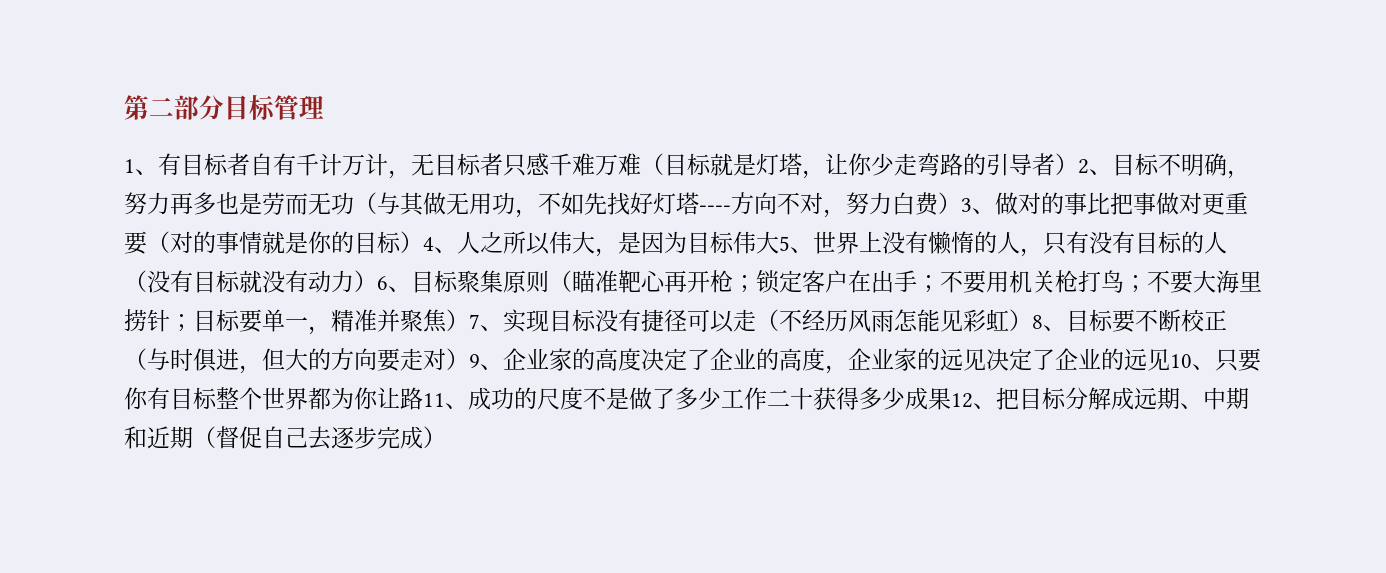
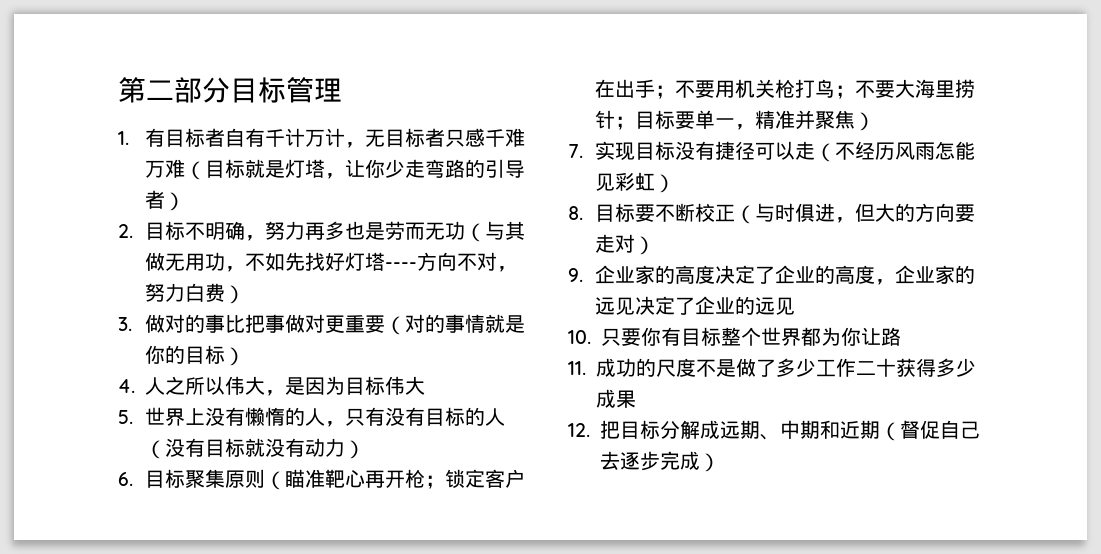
- 1、有目标者自有千计万计，无目标者只感千难万难（目标就是灯塔，让你少走弯路的引导者）2、目标不明确，努力再多也是劳而无功（与其做无用功，不如先找好灯塔----方向不对，努力白费）3、做对的事比把事做对更重要（对的事情就是你的目标）4、人之所以伟大，是因为目标伟大5、世界上没有懒惰的人，只有没有目标的人（没有目标就没有动力）6、目标聚集原则（瞄准靶心再开枪；
+ 1.有目标者自有千计万计，无目标者只感千难万难（目标就是灯塔，让你少走弯路的引导者）
+ 2.目标不明确，努力再多也是劳而无功（与其做无用功，不如先找好灯塔----方向不对，努力白费）
+ 3.做对的事比把事做对更重要（对的事情就是你的目标）
+ 4.人之所以伟大，是因为目标伟大
+ 5.世界上没有懒惰的人，只有没有目标的人（没有目标就没有动力）
+ 6.目标聚集原则（瞄准靶心再开枪；
- 目标要单一，精准并聚焦）7、实现目标没有捷径可以走（不经历风雨怎能见彩虹）8、目标要不断校正（与时俱进，但大的方向要走对）9、企业家的高度决定了企业的高度，企业家的远见决定了企业的远见10、只要你有目标整个世界都为你让路11、成功的尺度不是做了多少工作二十获得多少成果12、把目标分解成远期、中期和近期（督促自己去逐步完成）
+ 目标要单一，精准并聚焦）
+ 7.实现目标没有捷径可以走（不经历风雨怎能见彩虹）
+ 8.目标要不断校正（与时俱进，但大的方向要走对）
+ 9.企业家的高度决定了企业的高度，企业家的远见决定了企业的远见
+ 10.只要你有目标整个世界都为你让路
+ 11.成功的尺度不是做了多少工作二十获得多少成果
+ 12.把目标分解成远期、中期和近期（督促自己去逐步完成）

